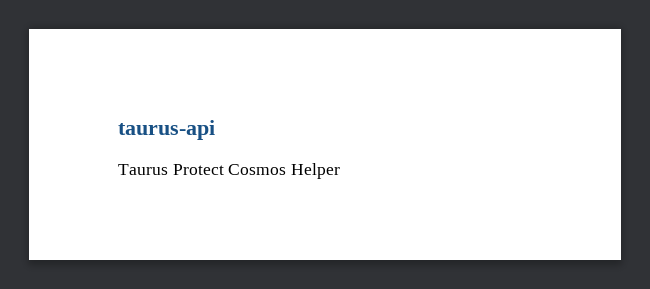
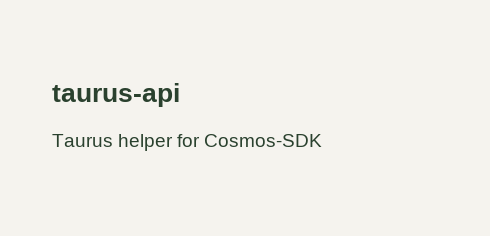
- Taurus Protect Cosmos Helper
+ Taurus helper for Cosmos-SDK

